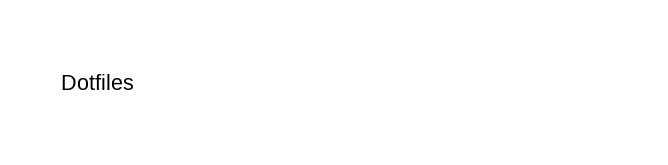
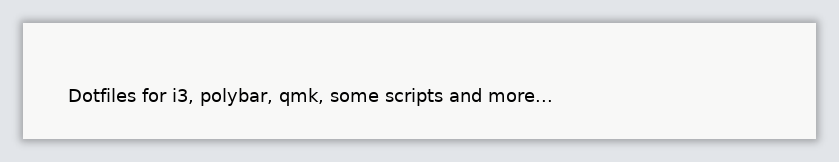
- Dotfiles
+ Dotfiles for i3, polybar, qmk, some scripts and more...

